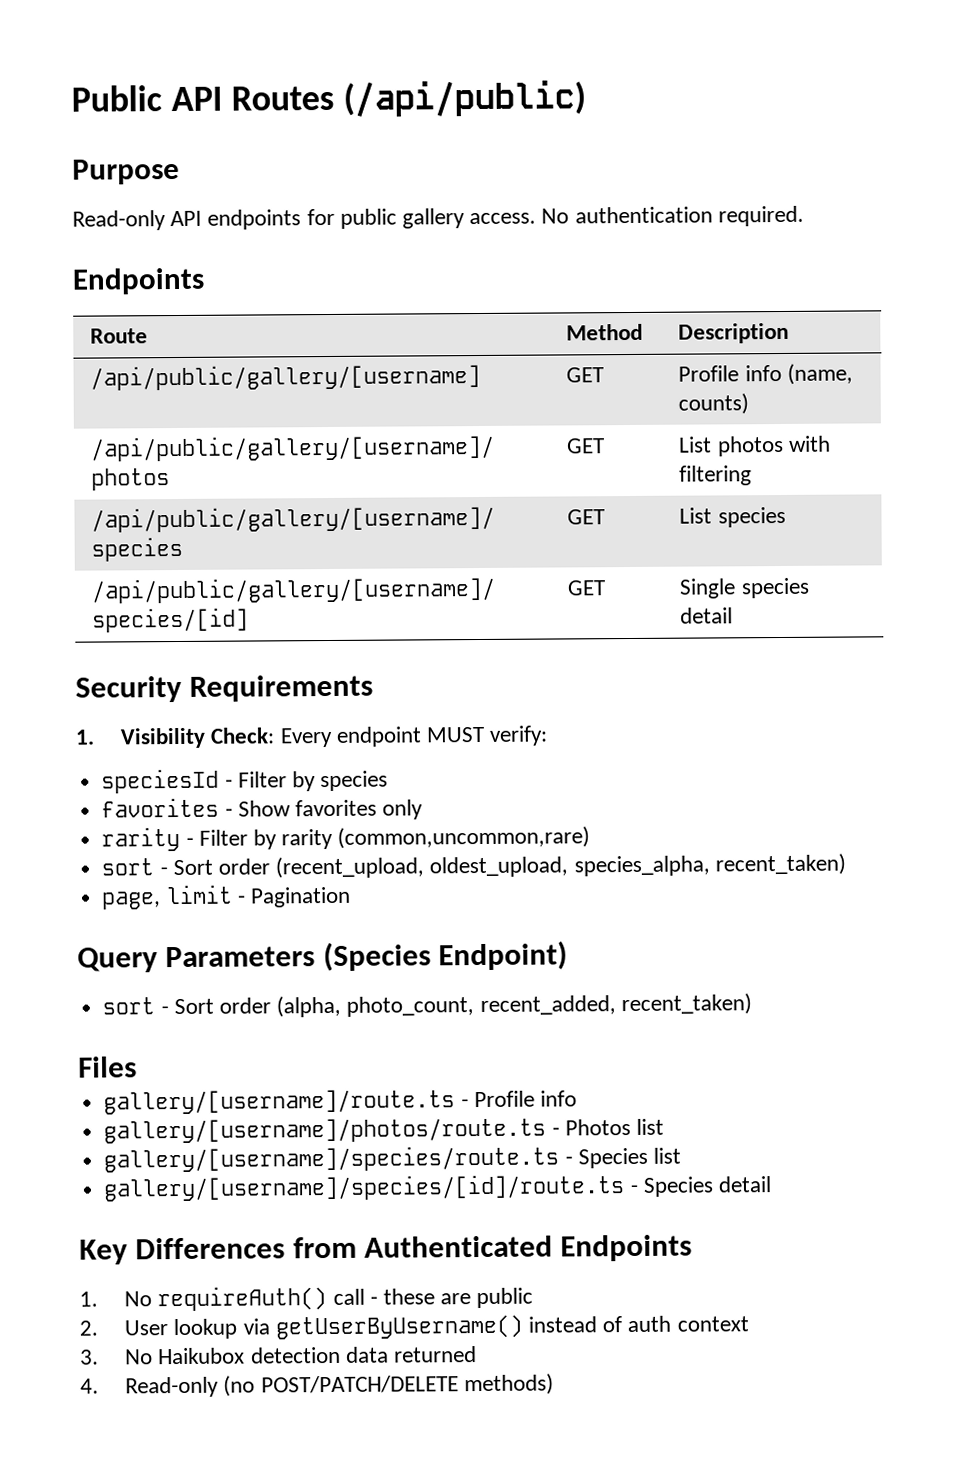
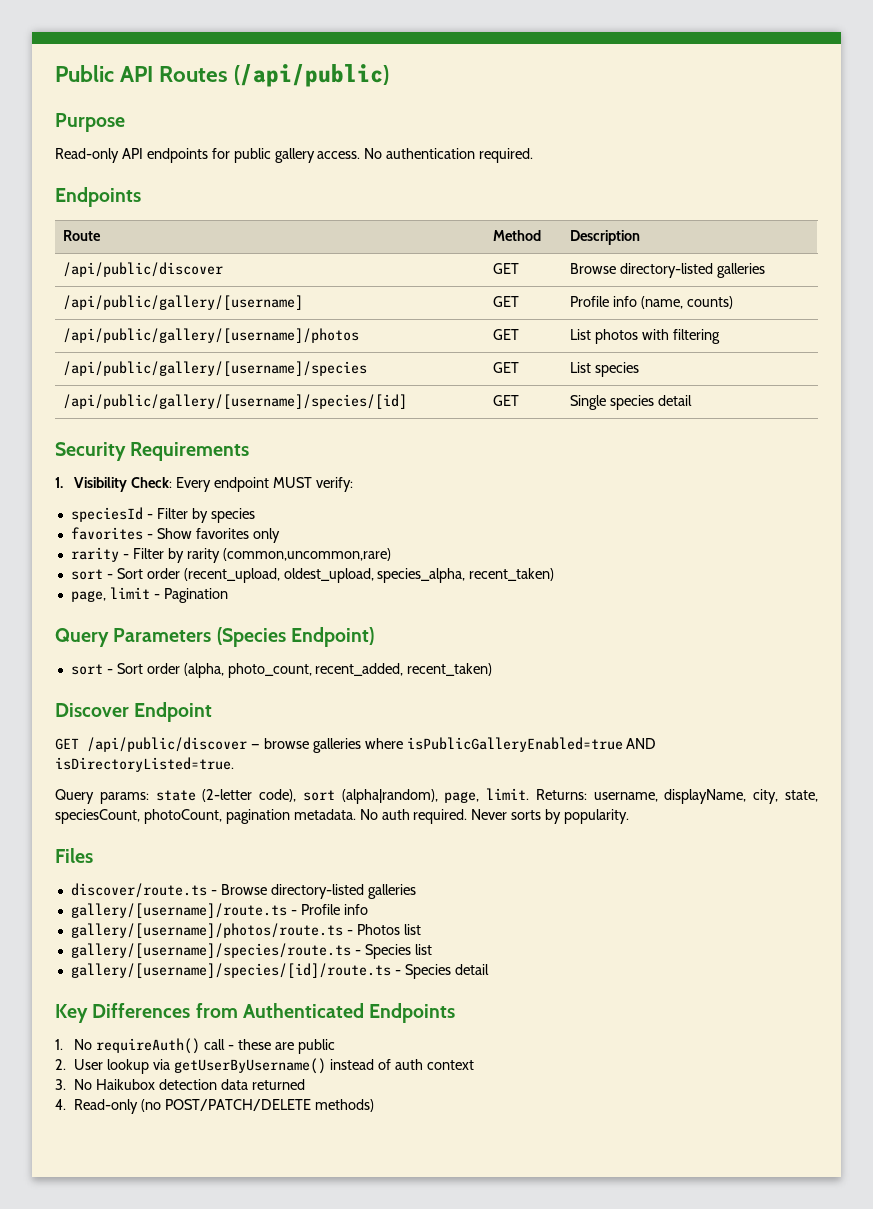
+ /api/public/discover | GET | Browse directory-listed galleries
+ Discover Endpoint
+ GET /api/public/discover — browse galleries where isPublicGalleryEnabled=true AND isDirectoryListed=true.
+ Query params: state (2-letter code), sort (alpha|random), page, limit. Returns: username, displayName, city, state, speciesCount, photoCount, pagination metadata. No auth required. Never sorts by popularity.
  Files
+ discover/route.ts - Browse directory-listed galleries

